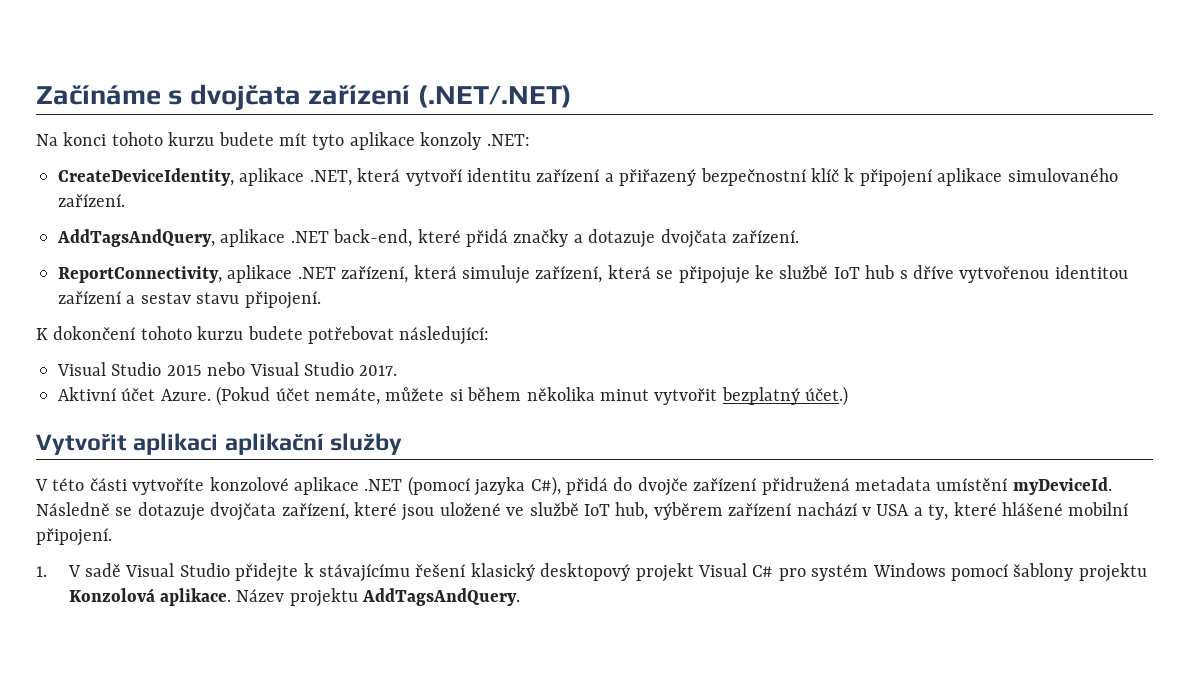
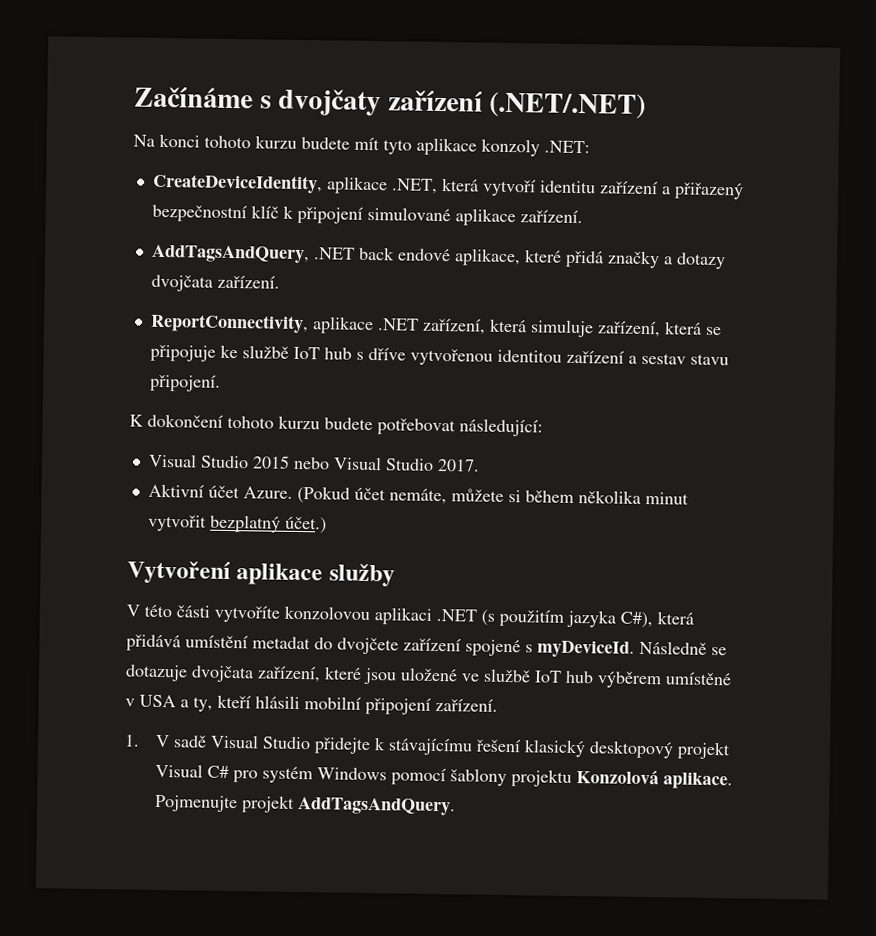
- Začínáme s dvojčata zařízení (.NET/.NET)
+ Začínáme s dvojčaty zařízení (.NET/.NET)
- CreateDeviceIdentity, aplikace .NET, která vytvoří identitu zařízení a přiřazený bezpečnostní klíč k připojení aplikace simulovaného zařízení.
+ CreateDeviceIdentity, aplikace .NET, která vytvoří identitu zařízení a přiřazený bezpečnostní klíč k připojení simulované aplikace zařízení.
- AddTagsAndQuery, aplikace .NET back-end, které přidá značky a dotazuje dvojčata zařízení.
+ AddTagsAndQuery, .NET back endové aplikace, které přidá značky a dotazy dvojčata zařízení.
- Vytvořit aplikaci aplikační služby
+ Vytvoření aplikace služby
- V této části vytvoříte konzolové aplikace .NET (pomocí jazyka C#), přidá do dvojče zařízení přidružená metadata umístění myDeviceId.
+ V této části vytvoříte konzolovou aplikaci .NET (s použitím jazyka C#), která přidává umístění metadat do dvojčete zařízení spojené s myDeviceId.
- Následně se dotazuje dvojčata zařízení, které jsou uložené ve službě IoT hub, výběrem zařízení nachází v USA a ty, které hlášené mobilní připojení.
+ Následně se dotazuje dvojčata zařízení, které jsou uložené ve službě IoT hub výběrem umístěné v USA a ty, kteří hlásili mobilní připojení zařízení.
- Název projektu AddTagsAndQuery.
+ Pojmenujte projekt AddTagsAndQuery.

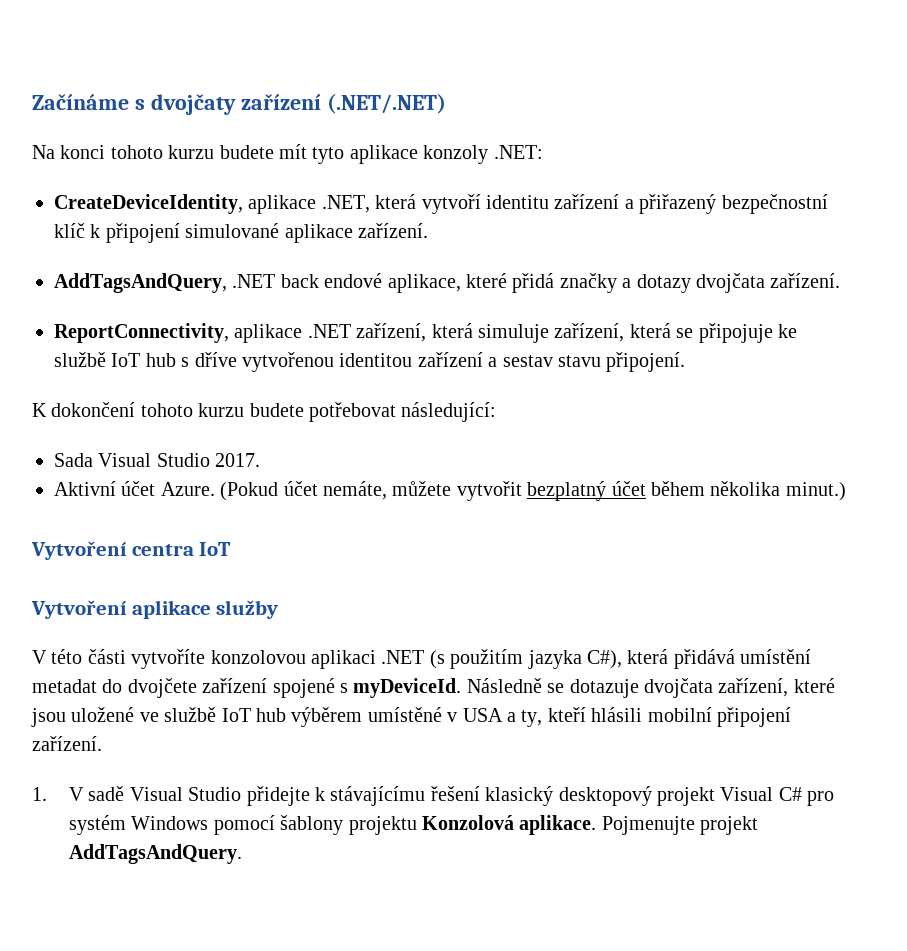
- Visual Studio 2015 nebo Visual Studio 2017.
+ Sada Visual Studio 2017.
- (Pokud účet nemáte, můžete si během několika minut vytvořit bezplatný účet.)
+ (Pokud účet nemáte, můžete vytvořit bezplatný účet během několika minut.)
+ Vytvoření centra IoT

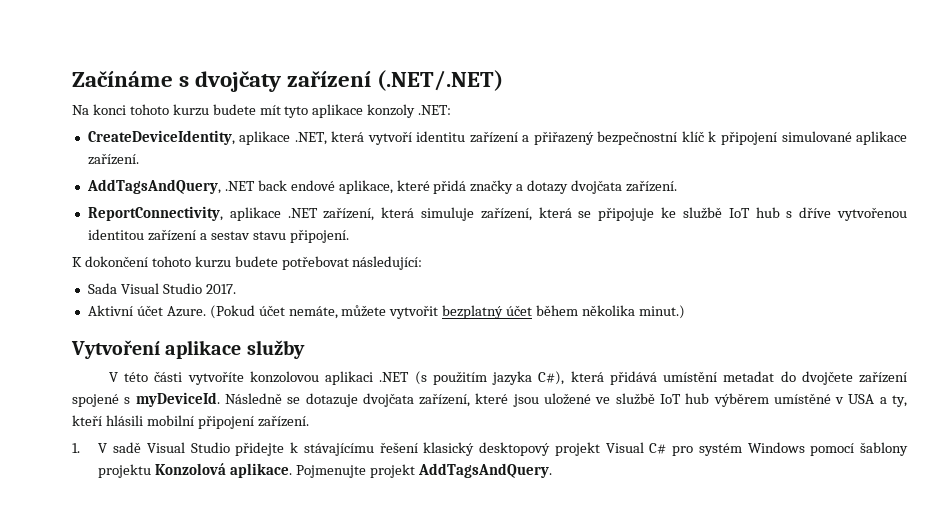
- Vytvoření centra IoT

